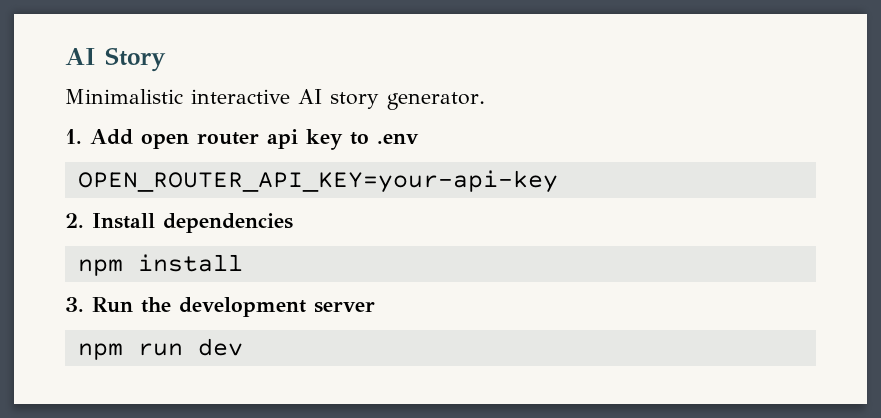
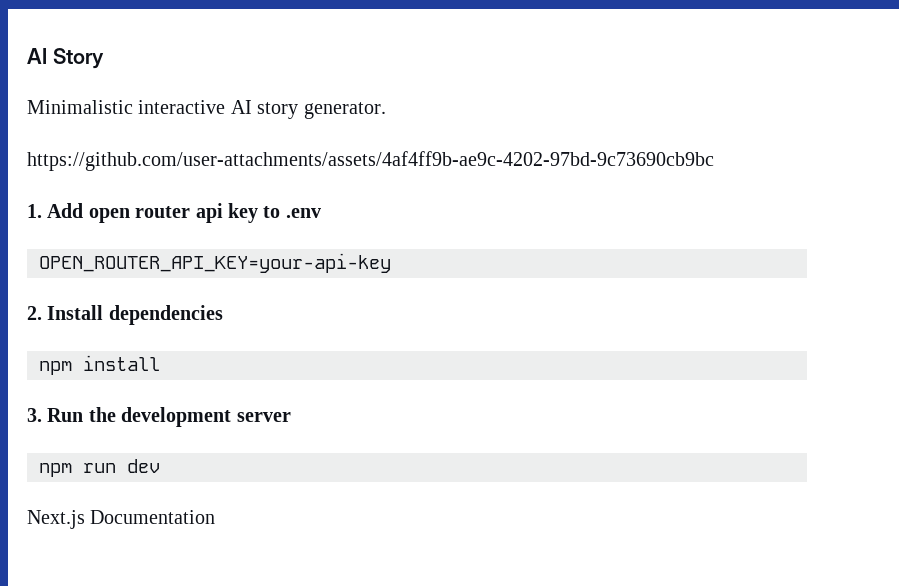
+ https://github.com/user-attachments/assets/4af4ff9b-ae9c-4202-97bd-9c73690cb9bc
+ Next.js Documentation

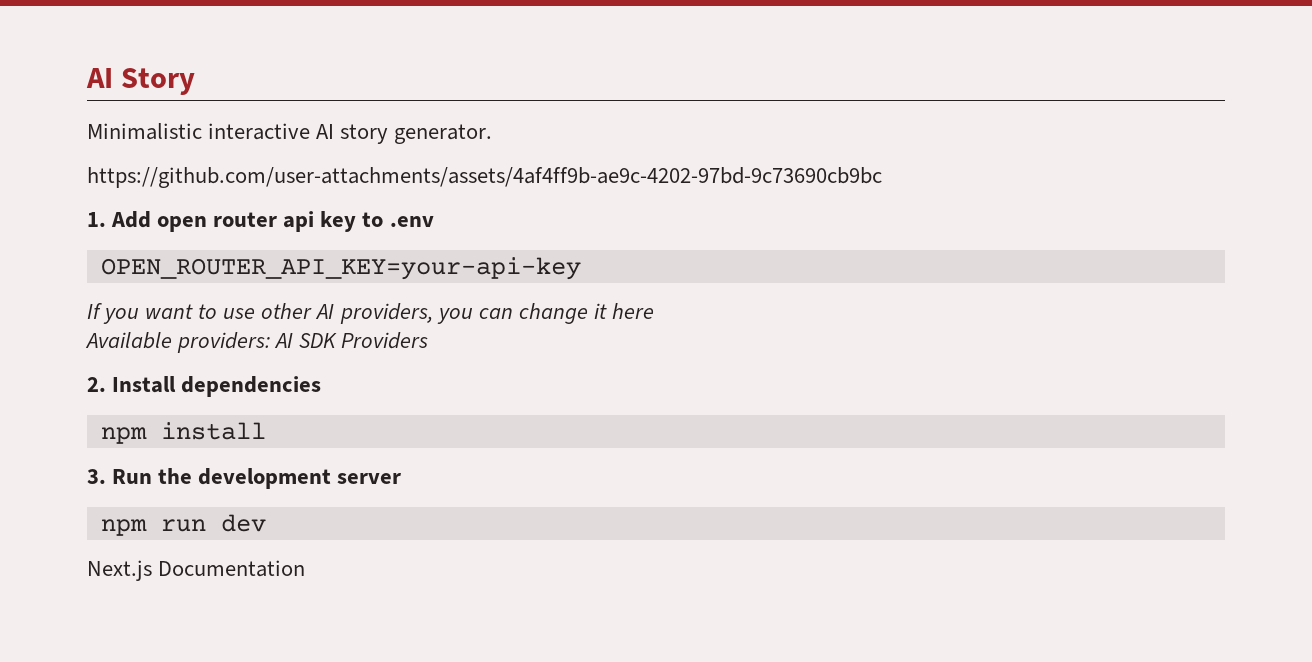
+ If you want to use other AI providers, you can change it here
+ Available providers: AI SDK Providers

